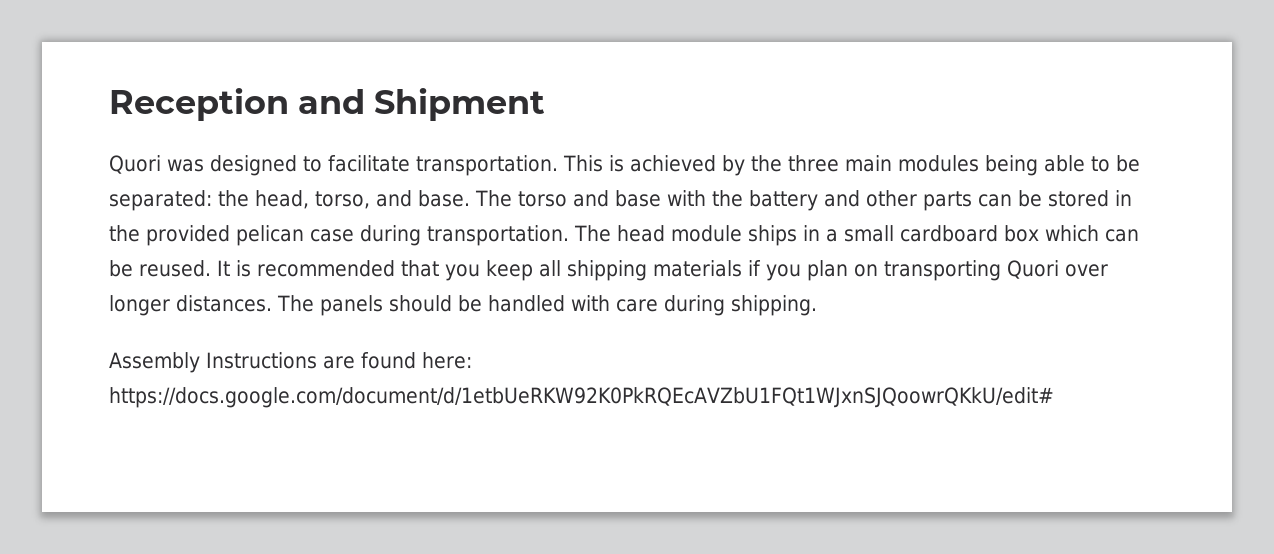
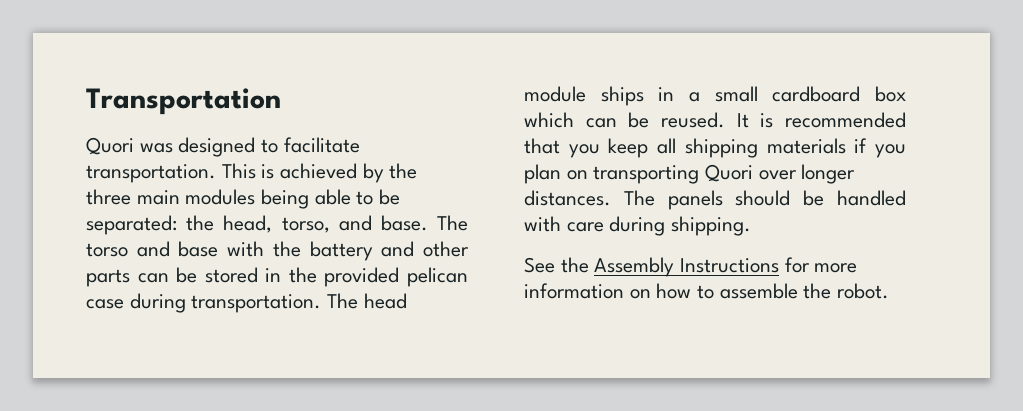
- Reception and Shipment
+ Transportation
- Assembly Instructions are found here: https://docs.google.com/document/d/1etbUeRKW92K0PkRQEcAVZbU1FQt1WJxnSJQoowrQKkU/edit#
+ See the Assembly Instructions for more information on how to assemble the robot.

